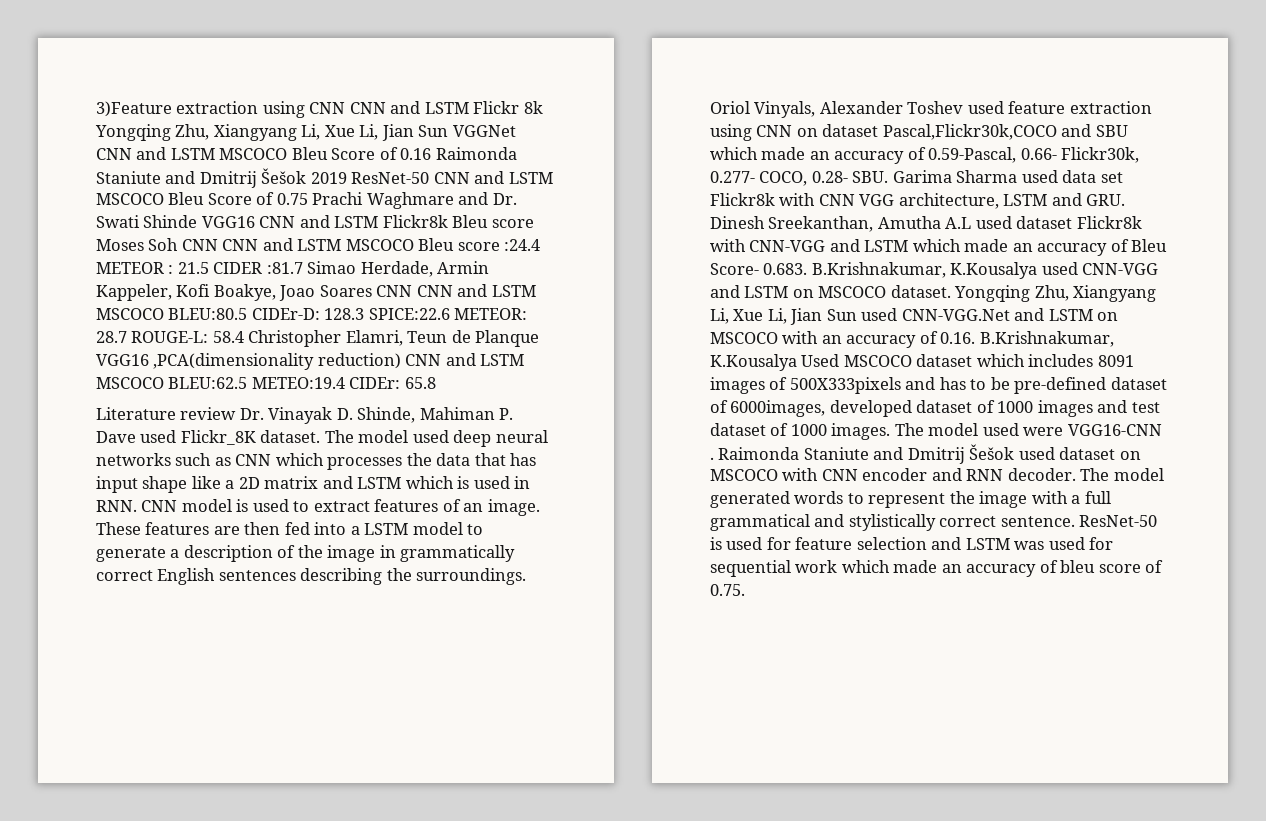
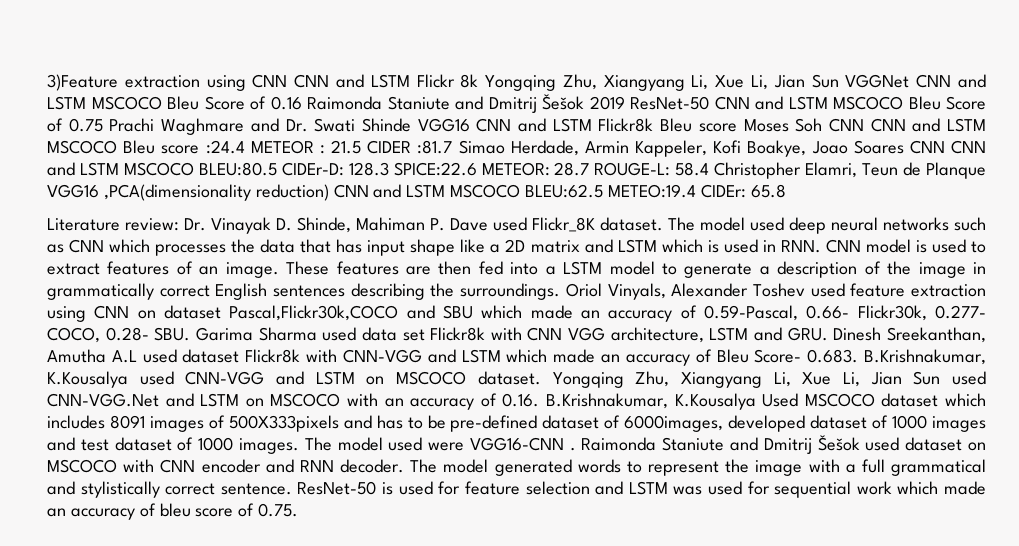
- Literature review Dr. Vinayak D. Shinde, Mahiman P. Dave used Flickr_8K dataset.
+ Literature review: Dr. Vinayak D. Shinde, Mahiman P. Dave used Flickr_8K dataset.

